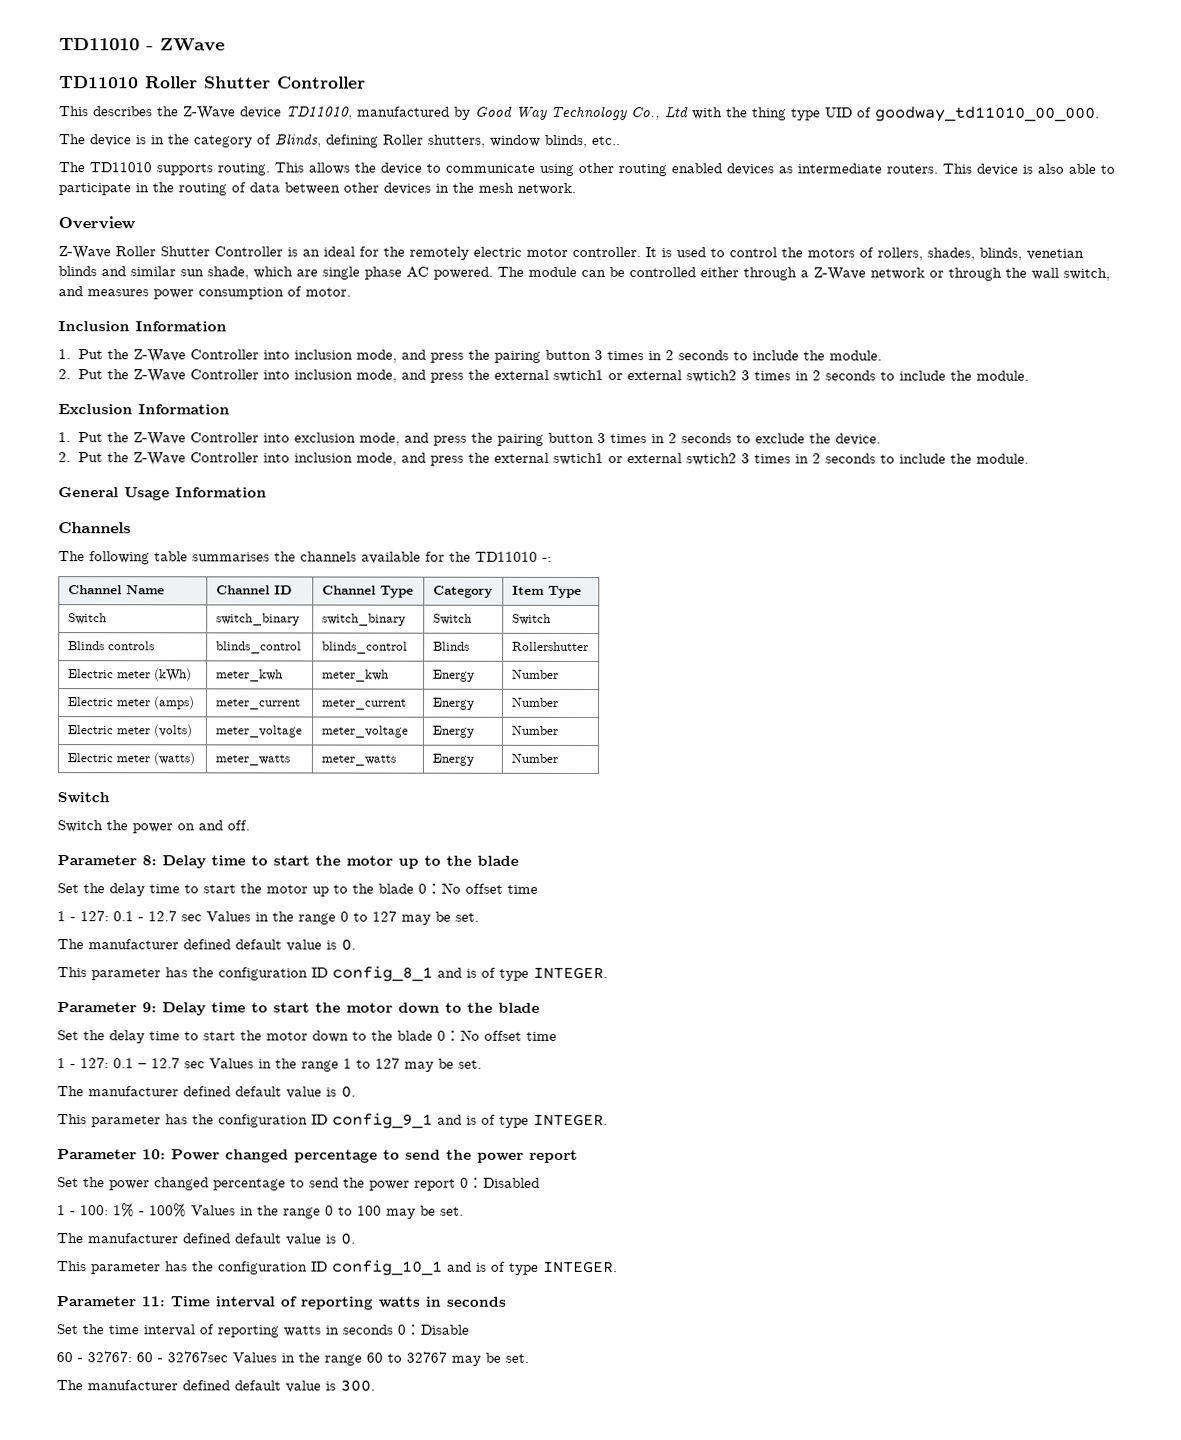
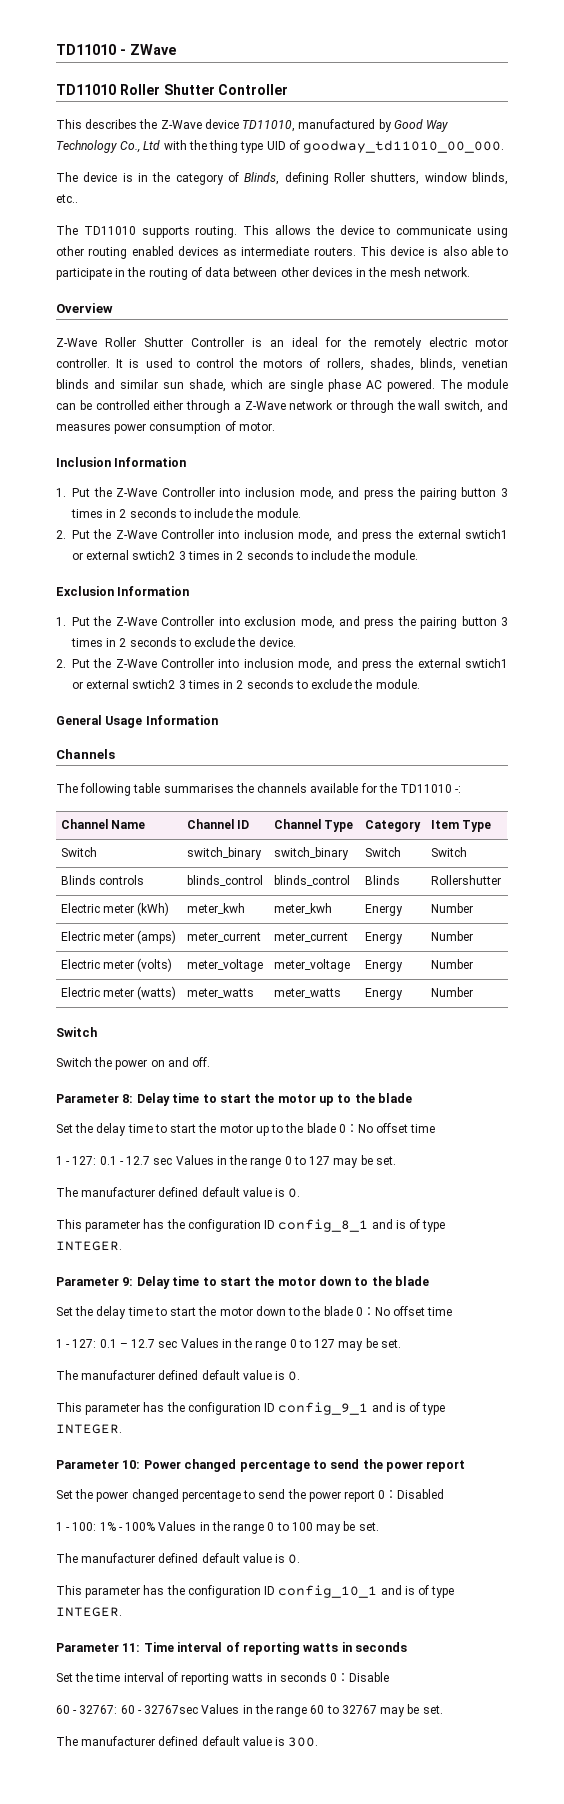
  1. Put the Z-Wave Controller into exclusion mode, and press the pairing button 3 times in 2 seconds to exclude the device.
- 2. Put the Z-Wave Controller into inclusion mode, and press the external swtich1 or external swtich2 3 times in 2 seconds to include the module.
+ 2. Put the Z-Wave Controller into inclusion mode, and press the external swtich1 or external swtich2 3 times in 2 seconds to exclude the module.
  Set the delay time to start the motor down to the blade 0：No offset time
- 1 - 127: 0.1 – 12.7 sec Values in the range 1 to 127 may be set.
+ 1 - 127: 0.1 – 12.7 sec Values in the range 0 to 127 may be set.

